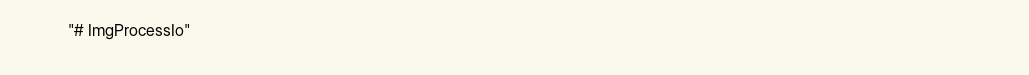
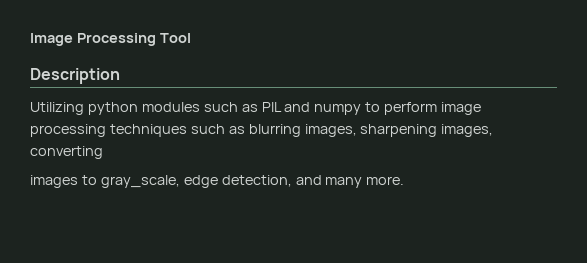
- "# ImgProcessIo"
+ Image Processing Tool
+ Description
+ Utilizing python modules such as PIL and numpy to perform image processing techniques such as blurring images, sharpening images, converting
+ images to gray_scale, edge detection, and many more.

